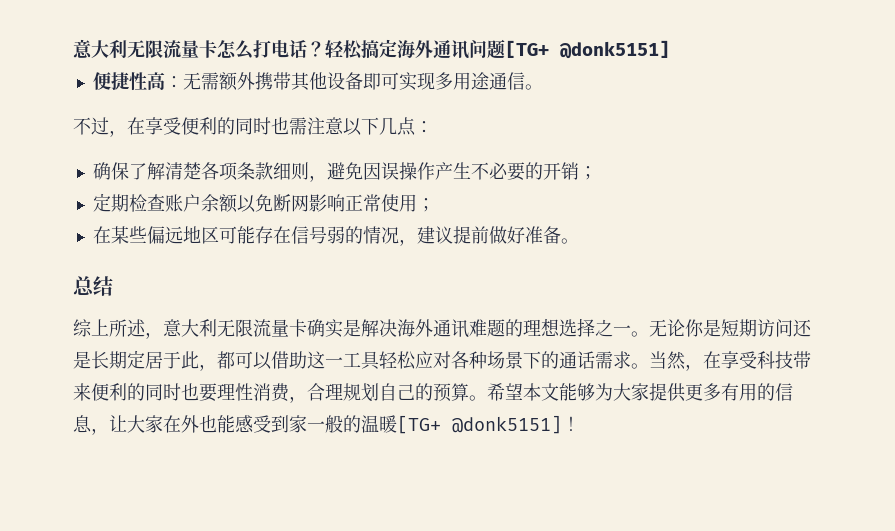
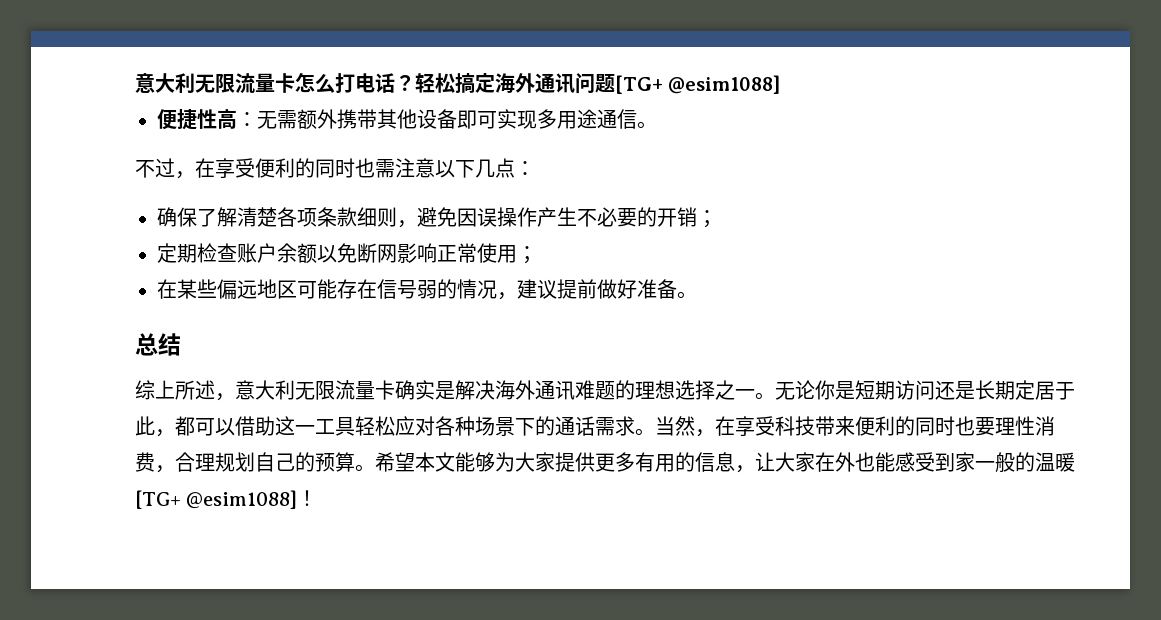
- 轻松搞定海外通讯问题[TG+ @donk5151]
+ 轻松搞定海外通讯问题[TG+ @esim1088]
- 希望本文能够为大家提供更多有用的信息，让大家在外也能感受到家一般的温暖[TG+ @donk5151]！
+ 希望本文能够为大家提供更多有用的信息，让大家在外也能感受到家一般的温暖[TG+ @esim1088]！

